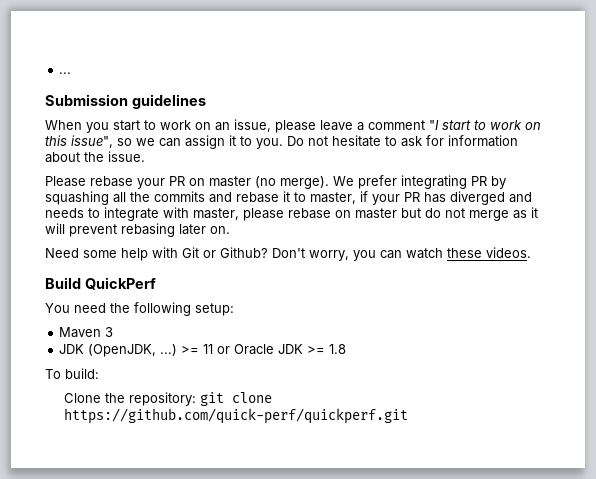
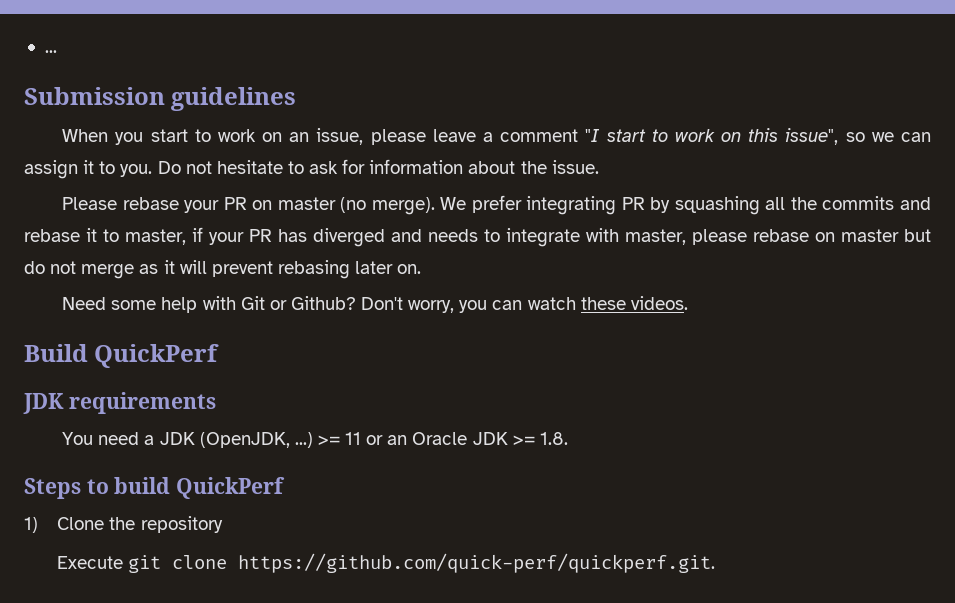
+ JDK requirements
- You need the following setup:
- Maven 3
- JDK (OpenJDK, ...)
+ You need a JDK (OpenJDK, ...)
- >= 11 or Oracle JDK >= 1.8
- To build:
- Clone the repository: git clone https://github.com/quick-perf/quickperf.git
+ >= 11 or an Oracle JDK >= 1.8.
+ Steps to build QuickPerf
+ 1) Clone the repository
+ Execute git clone https://github.com/quick-perf/quickperf.git.

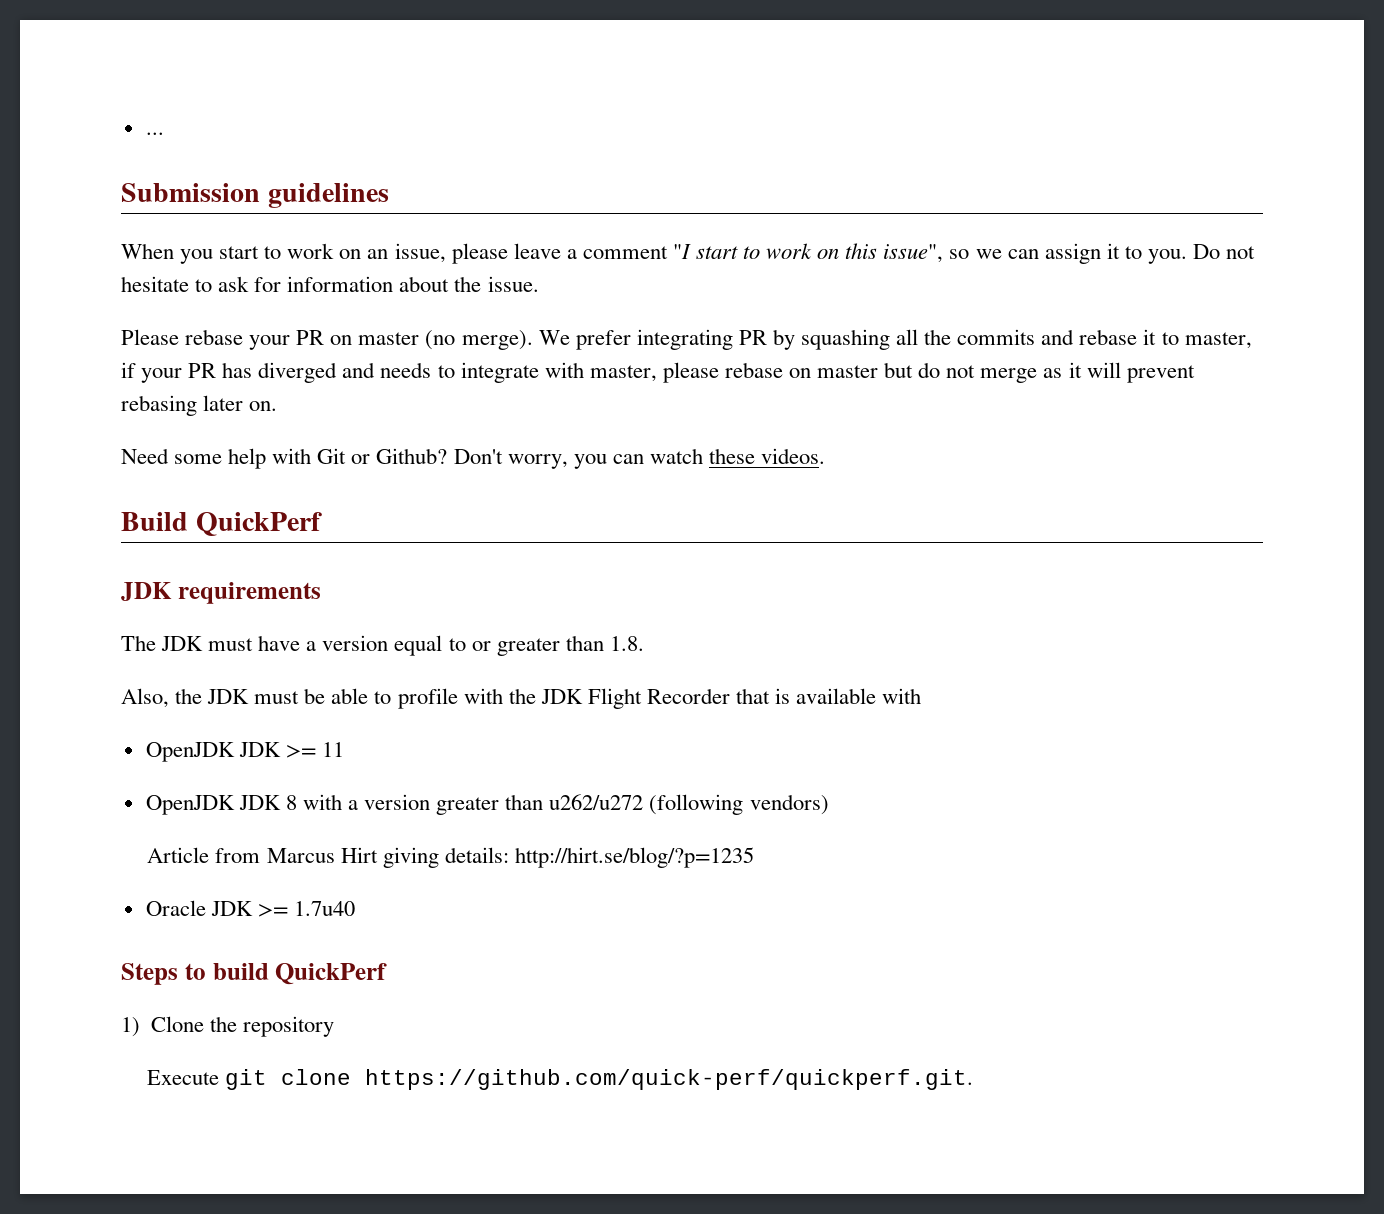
- You need a JDK (OpenJDK, ...) >= 11 or an Oracle JDK >= 1.8.
+ The JDK must have a version equal to or greater than 1.8.
+ Also, the JDK must be able to profile with the JDK Flight Recorder that is available with
+ OpenJDK JDK >= 11
+ OpenJDK JDK 8 with a version greater than u262/u272 (following vendors)
+ Article from Marcus Hirt giving details: http://hirt.se/blog/?p=1235
+ Oracle JDK >= 1.7u40

